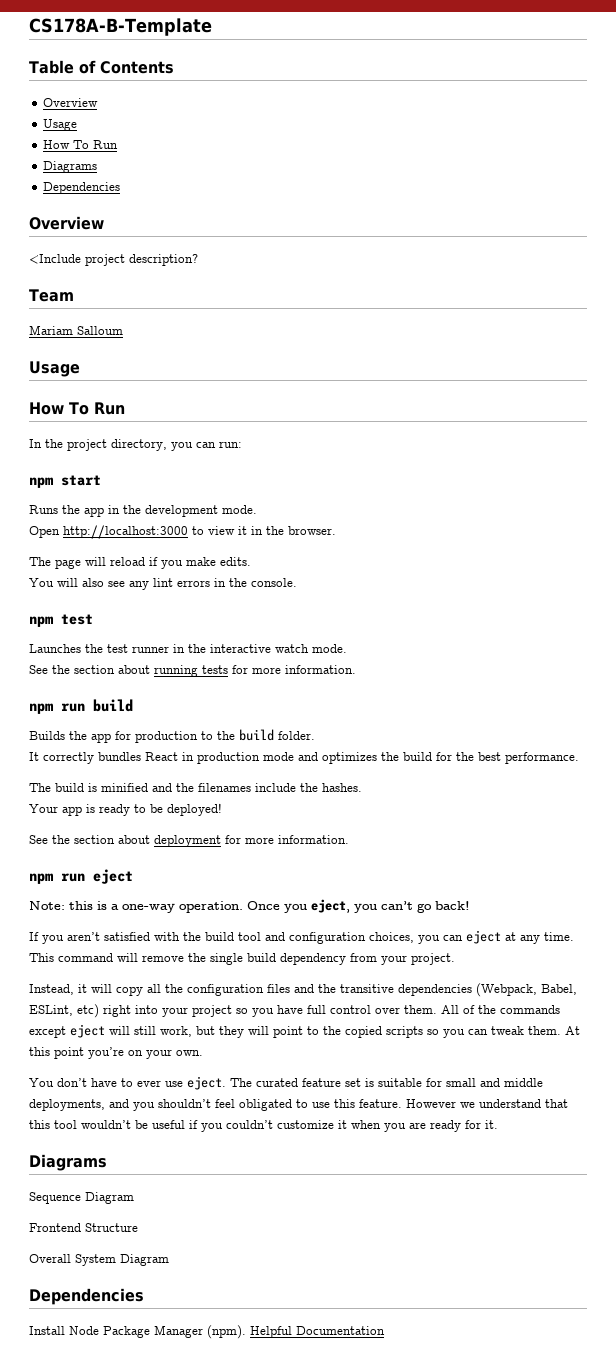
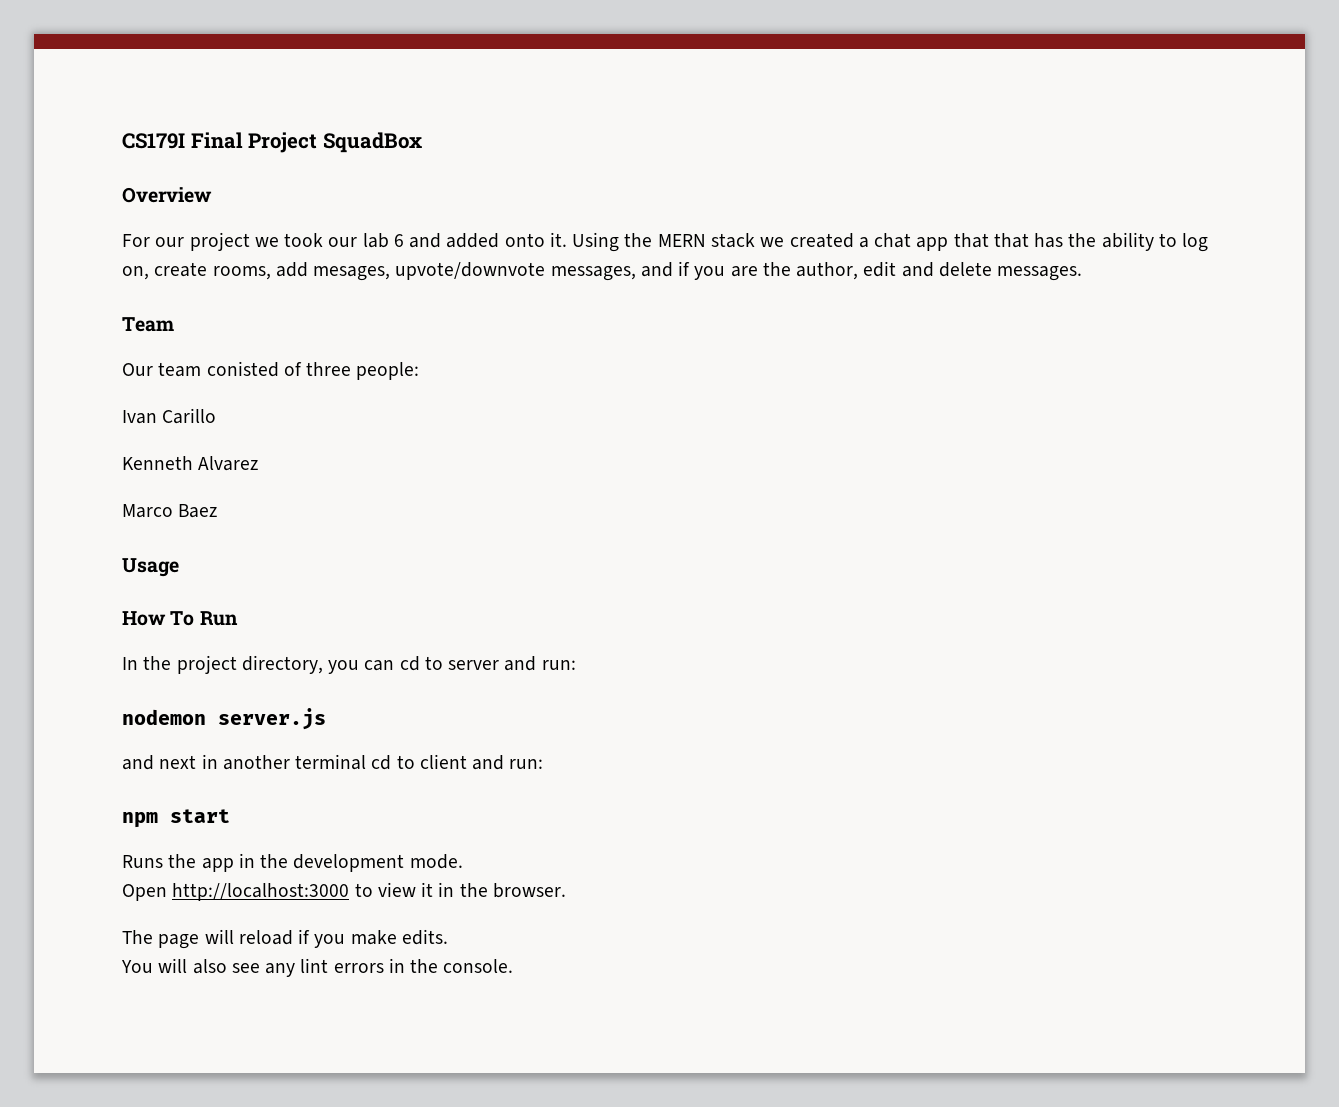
- CS178A-B-Template
- Table of Contents
+ CS179I Final Project SquadBox
  Overview
- Usage
- How To Run
- Diagrams
- Dependencies
- Overview
- <Include project description?
+ For our project we took our lab 6 and added onto it. Using the MERN stack we created a chat app that that has the ability to log on, create rooms, add mesages, upvote/downvote messages, and if you are the author, edit and delete messages.
  Team
- Mariam Salloum
+ Our team conisted of three people:
+ Ivan Carillo
+ Kenneth Alvarez
+ Marco Baez
- In the project directory, you can run:
+ In the project directory, you can cd to server and run:
+ nodemon server.js
+ and next in another terminal cd to client and run:
- npm test
- Launches the test runner in the interactive watch mode.
- See the section about running tests for more information.
- npm run build
- Builds the app for production to the build folder.
- It correctly bundles React in production mode and optimizes the build for the best performance.
- The build is minified and the filenames include the hashes.
- Your app is ready to be deployed!
- See the section about deployment for more information.
- npm run eject
- Note: this is a one-way operation. Once you eject, you can’t go back!
- If you aren’t satisfied with the build tool and configuration choices, you can eject at any time. This command will remove the single build dependency from your project.
- Instead, it will copy all the configuration files and the transitive dependencies (Webpack, Babel, ESLint, etc) right into your project so you have full control over them. All of the commands except eject will still work, but they will point to the copied scripts so you can tweak them. At this point you’re on your own.
- You don’t have to ever use eject. The curated feature set is suitable for small and middle deployments, and you shouldn’t feel obligated to use this feature. However we understand that this tool wouldn’t be useful if you couldn’t customize it when you are ready for it.
- Diagrams
- Sequence Diagram
- Frontend Structure
- Overall System Diagram
- Dependencies
- Install Node Package Manager (npm). Helpful Documentation

